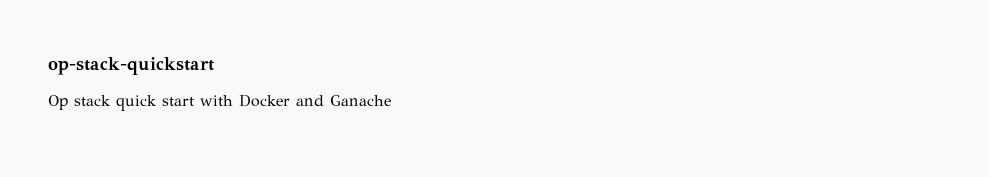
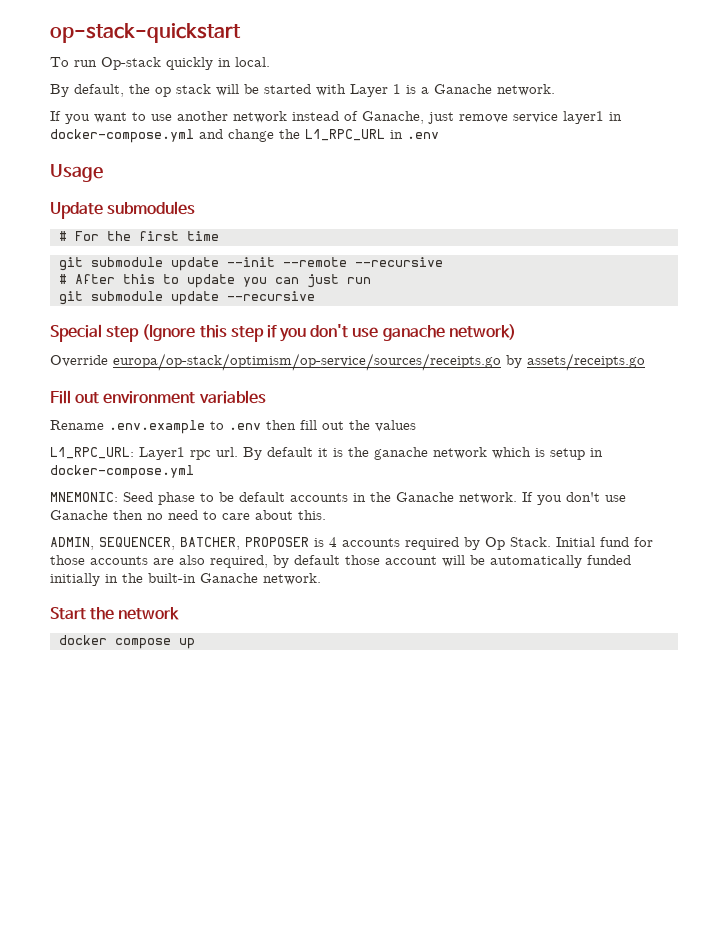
- Op stack quick start with Docker and Ganache
+ To run Op-stack quickly in local.
+ By default, the op stack will be started with Layer 1 is a Ganache network.
+ If you want to use another network instead of Ganache, just remove service layer1 in docker-compose.yml and change the L1_RPC_URL in .env
+ Usage
+ Update submodules
+ # For the first time
+ git submodule update --init --remote --recursive
+ # After this to update you can just run
+ git submodule update --recursive
+ Special step (Ignore this step if you don't use ganache network)
+ Override europa/op-stack/optimism/op-service/sources/receipts.go by assets/receipts.go
+ Fill out environment variables
+ Rename .env.example to .env then fill out the values
+ L1_RPC_URL: Layer1 rpc url. By default it is the ganache network which is setup in docker-compose.yml
+ MNEMONIC: Seed phase to be default accounts in the Ganache network. If you don't use Ganache then no need to care about this.
+ ADMIN, SEQUENCER, BATCHER, PROPOSER is 4 accounts required by Op Stack. Initial fund for those accounts are also required, by default those account will be automatically funded initially in the built-in Ganache network.
+ Start the network
+ docker compose up

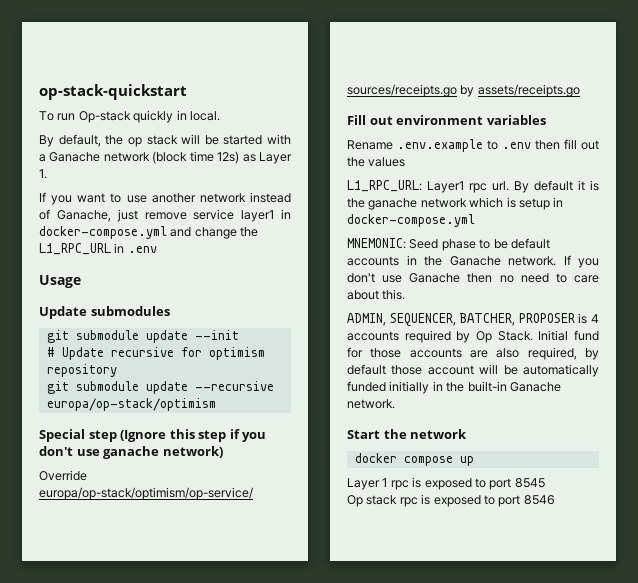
- By default, the op stack will be started with Layer 1 is a Ganache network.
+ By default, the op stack will be started with a Ganache network (block time 12s) as Layer 1.
- # For the first time
- git submodule update --init --remote --recursive
- # After this to update you can just run
+ git submodule update --init
+ # Update recursive for optimism repository
- git submodule update --recursive
+ git submodule update --recursive europa/op-stack/optimism
+ Layer 1 rpc is exposed to port 8545
+ Op stack rpc is exposed to port 8546

